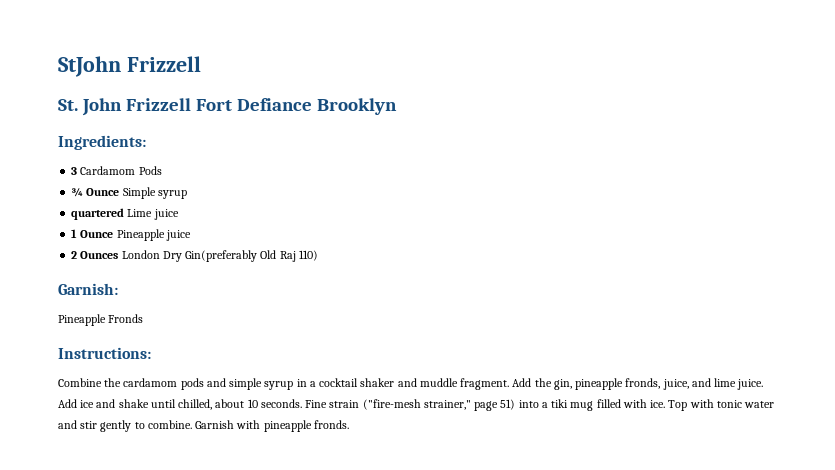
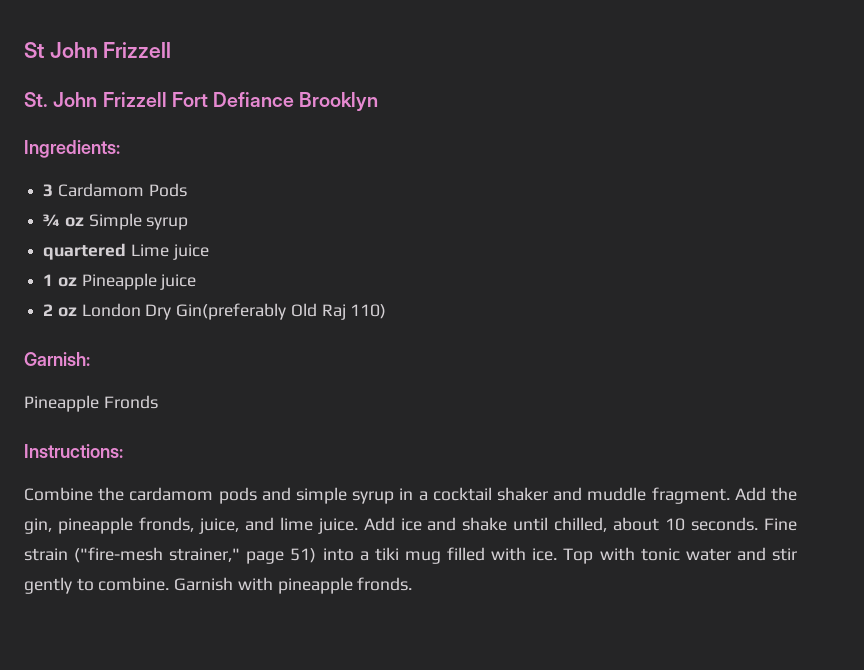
- StJohn Frizzell
+ St John Frizzell
- ¾ Ounce Simple syrup
+ ¾ oz Simple syrup
- 1 Ounce Pineapple juice
+ 1 oz Pineapple juice
- 2 Ounces London Dry Gin(preferably Old Raj 110)
+ 2 oz London Dry Gin(preferably Old Raj 110)

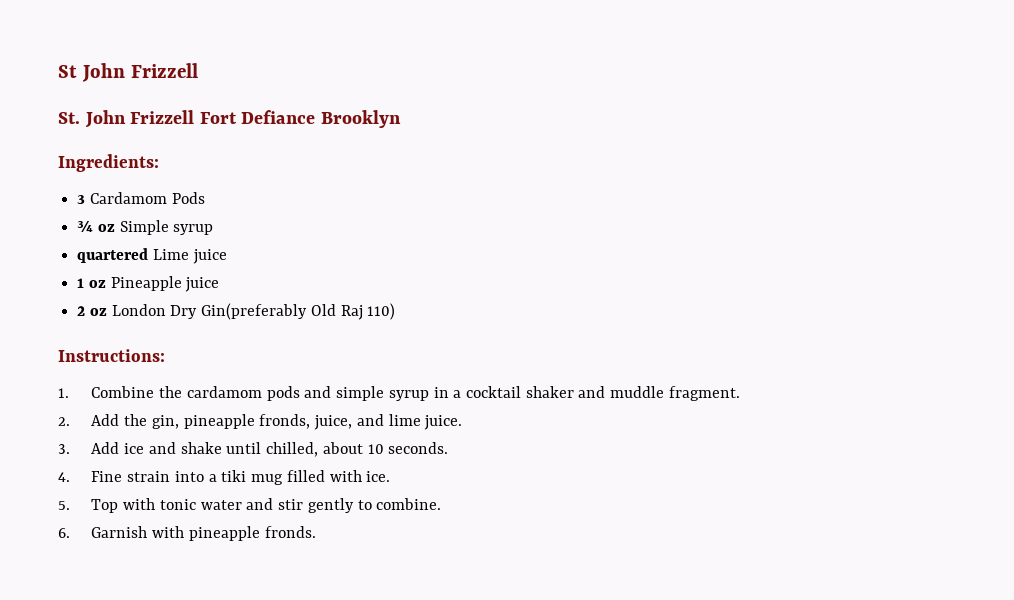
- Garnish:
- Pineapple Fronds
- Combine the cardamom pods and simple syrup in a cocktail shaker and muddle fragment. Add the gin, pineapple fronds, juice, and lime juice. Add ice and shake until chilled, about 10 seconds. Fine strain ("fire-mesh strainer," page 51) into a tiki mug filled with ice. Top with tonic water and stir gently to combine. Garnish with pineapple fronds.
+ 1. Combine the cardamom pods and simple syrup in a cocktail shaker and muddle fragment.
+ 2. Add the gin, pineapple fronds, juice, and lime juice.
+ 3. Add ice and shake until chilled, about 10 seconds.
+ 4. Fine strain into a tiki mug filled with ice.
+ 5. Top with tonic water and stir gently to combine.
+ 6. Garnish with pineapple fronds.

